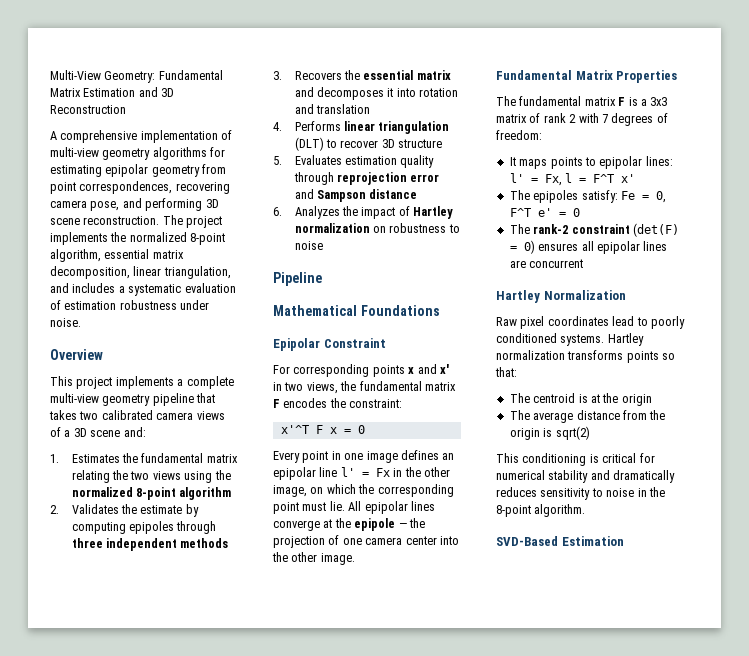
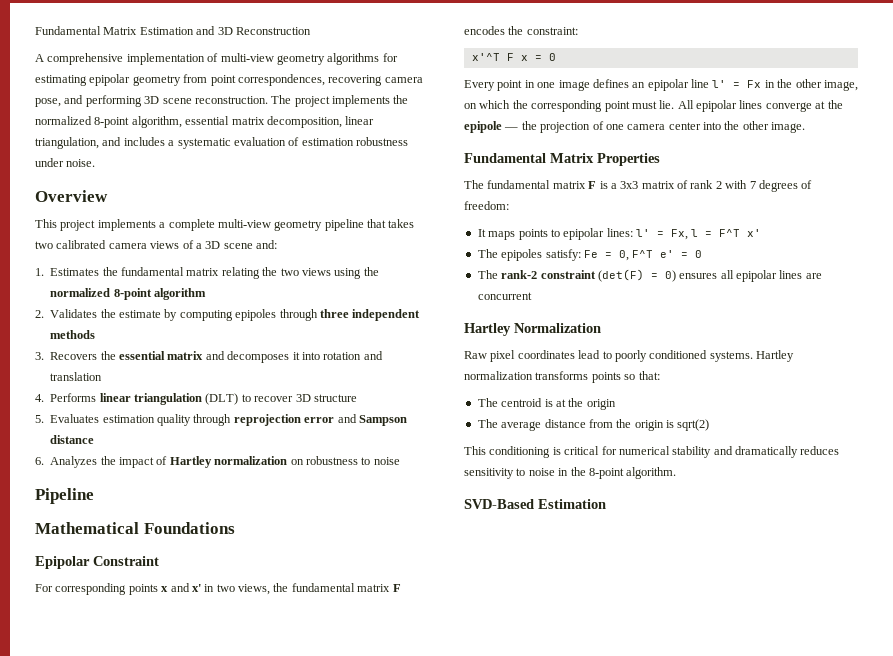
- Multi-View Geometry: Fundamental Matrix Estimation and 3D Reconstruction
+ Fundamental Matrix Estimation and 3D Reconstruction

